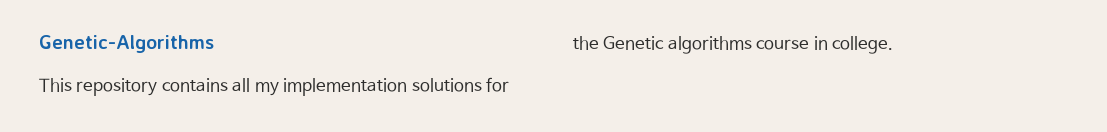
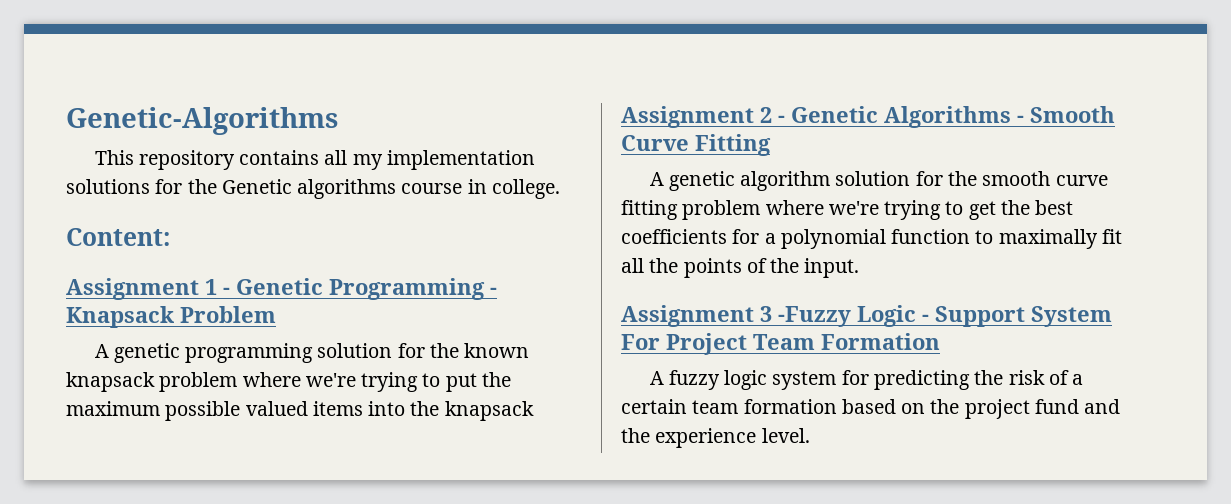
+ Content:
+ Assignment 1 - Genetic Programming - Knapsack Problem
+ A genetic programming solution for the known knapsack problem where we're trying to put the maximum possible valued items into the knapsack
+ Assignment 2 - Genetic Algorithms - Smooth Curve Fitting
+ A genetic algorithm solution for the smooth curve fitting problem where we're trying to get the best coefficients for a polynomial function to maximally fit all the points of the input.
+ Assignment 3 -Fuzzy Logic - Support System For Project Team Formation
+ A fuzzy logic system for predicting the risk of a certain team formation based on the project fund and the experience level.

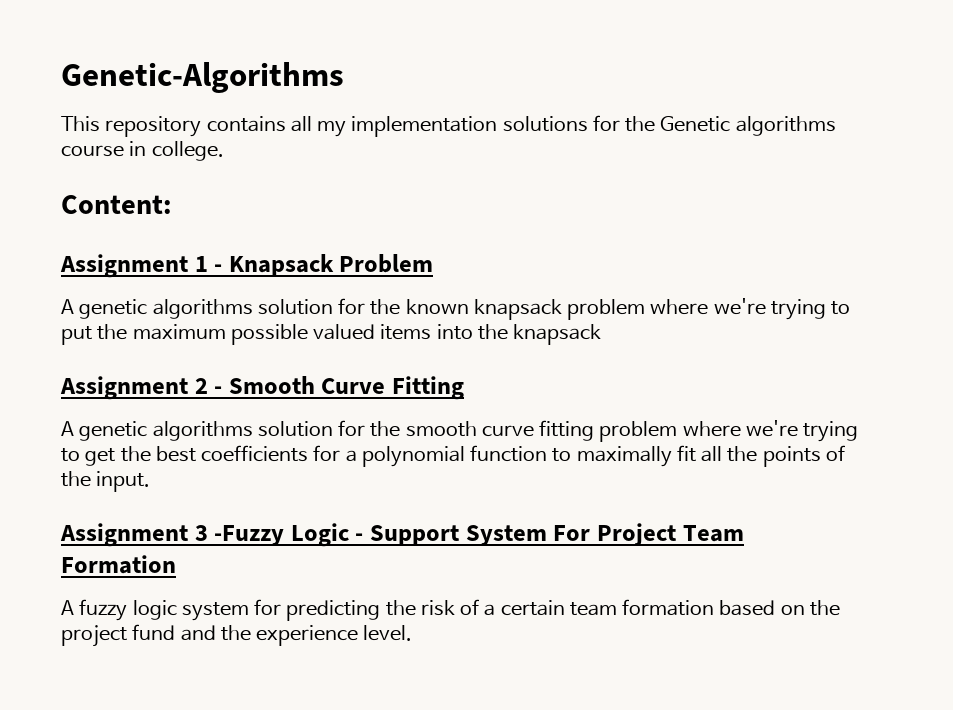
- Assignment 1 - Genetic Programming - Knapsack Problem
+ Assignment 1 - Knapsack Problem
- A genetic programming solution for the known knapsack problem where we're trying to put the maximum possible valued items into the knapsack
+ A genetic algorithms solution for the known knapsack problem where we're trying to put the maximum possible valued items into the knapsack
- Assignment 2 - Genetic Algorithms - Smooth Curve Fitting
+ Assignment 2 - Smooth Curve Fitting
- A genetic algorithm solution for the smooth curve fitting problem where we're trying to get the best coefficients for a polynomial function to maximally fit all the points of the input.
+ A genetic algorithms solution for the smooth curve fitting problem where we're trying to get the best coefficients for a polynomial function to maximally fit all the points of the input.

